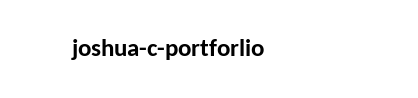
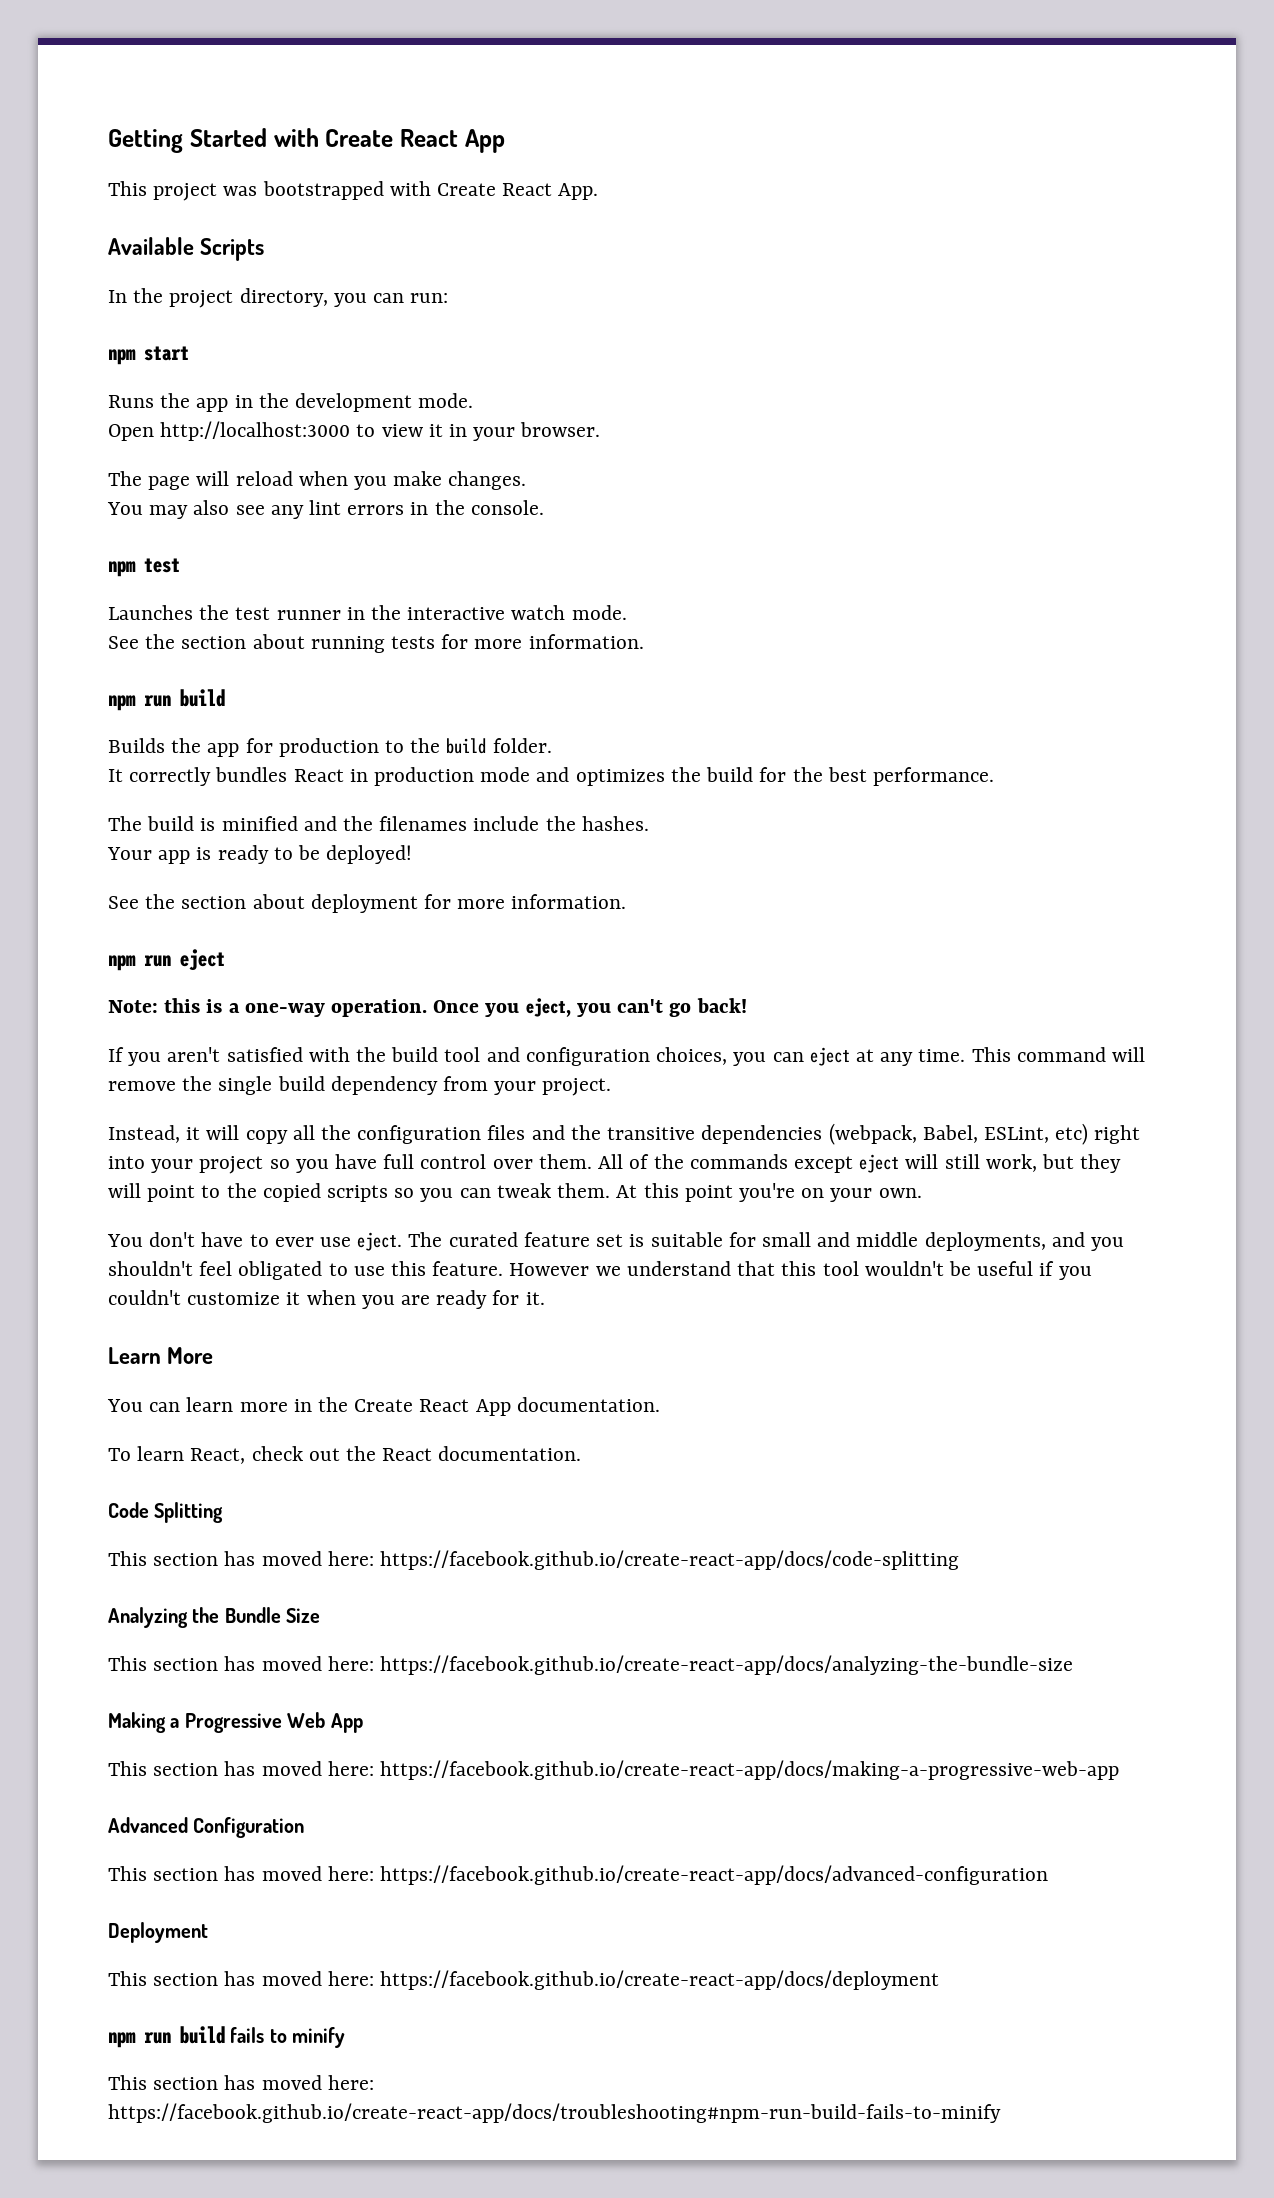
- joshua-c-portforlio
+ Getting Started with Create React App
+ This project was bootstrapped with Create React App.
+ Available Scripts
+ In the project directory, you can run:
+ npm start
+ Runs the app in the development mode.
+ Open http://localhost:3000 to view it in your browser.
+ The page will reload when you make changes.
+ You may also see any lint errors in the console.
+ npm test
+ Launches the test runner in the interactive watch mode.
+ See the section about running tests for more information.
+ npm run build
+ Builds the app for production to the build folder.
+ It correctly bundles React in production mode and optimizes the build for the best performance.
+ The build is minified and the filenames include the hashes.
+ Your app is ready to be deployed!
+ See the section about deployment for more information.
+ npm run eject
+ Note: this is a one-way operation. Once you eject, you can't go back!
+ If you aren't satisfied with the build tool and configuration choices, you can eject at any time. This command will remove the single build dependency from your project.
+ Instead, it will copy all the configuration files and the transitive dependencies (webpack, Babel, ESLint, etc) right into your project so you have full control over them. All of the commands except eject will still work, but they will point to the copied scripts so you can tweak them. At this point you're on your own.
+ You don't have to ever use eject. The curated feature set is suitable for small and middle deployments, and you shouldn't feel obligated to use this feature. However we understand that this tool wouldn't be useful if you couldn't customize it when you are ready for it.
+ Learn More
+ You can learn more in the Create React App documentation.
+ To learn React, check out the React documentation.
+ Code Splitting
+ This section has moved here: https://facebook.github.io/create-react-app/docs/code-splitting
+ Analyzing the Bundle Size
+ This section has moved here: https://facebook.github.io/create-react-app/docs/analyzing-the-bundle-size
+ Making a Progressive Web App
+ This section has moved here: https://facebook.github.io/create-react-app/docs/making-a-progressive-web-app
+ Advanced Configuration
+ This section has moved here: https://facebook.github.io/create-react-app/docs/advanced-configuration
+ Deployment
+ This section has moved here: https://facebook.github.io/create-react-app/docs/deployment
+ npm run build fails to minify
+ This section has moved here: https://facebook.github.io/create-react-app/docs/troubleshooting#npm-run-build-fails-to-minify

